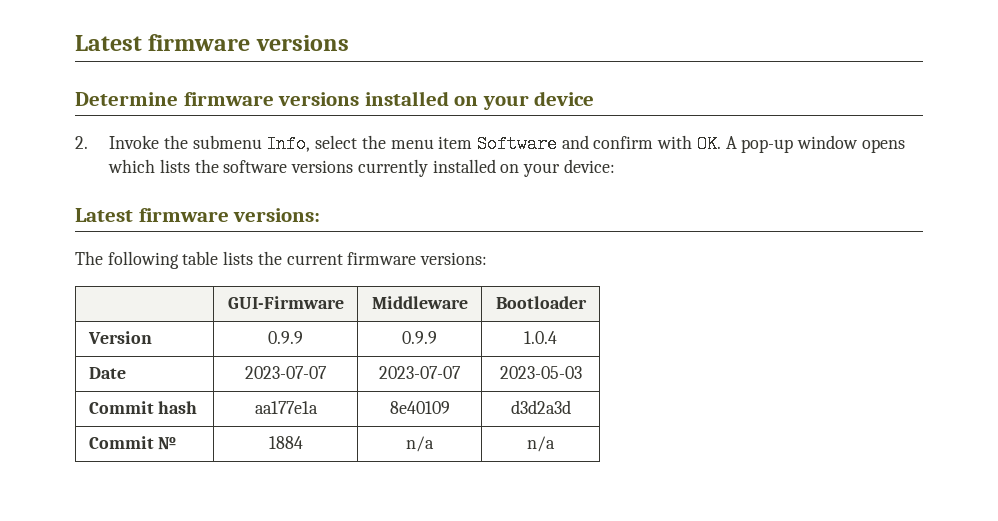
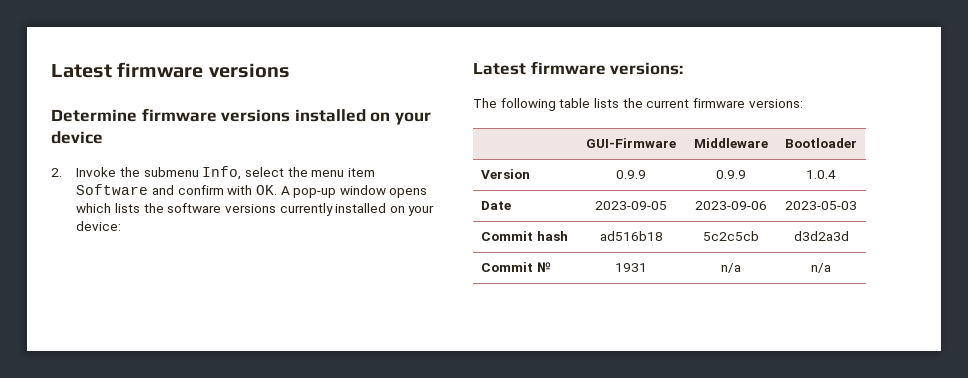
- Date | 2023-07-07 | 2023-07-07 | 2023-05-03
+ Date | 2023-09-05 | 2023-09-06 | 2023-05-03
- Commit hash | aa177e1a | 8e40109 | d3d2a3d
+ Commit hash | ad516b18 | 5c2c5cb | d3d2a3d
- Commit № | 1884 | n/a | n/a
+ Commit № | 1931 | n/a | n/a

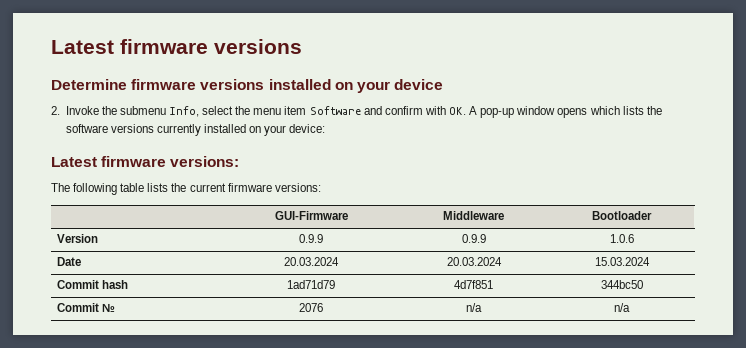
- Version | 0.9.9 | 0.9.9 | 1.0.4
+ Version | 0.9.9 | 0.9.9 | 1.0.6
- Date | 2023-09-05 | 2023-09-06 | 2023-05-03
+ Date | 20.03.2024 | 20.03.2024 | 15.03.2024
- Commit hash | ad516b18 | 5c2c5cb | d3d2a3d
+ Commit hash | 1ad71d79 | 4d7f851 | 344bc50
- Commit № | 1931 | n/a | n/a
+ Commit № | 2076 | n/a | n/a

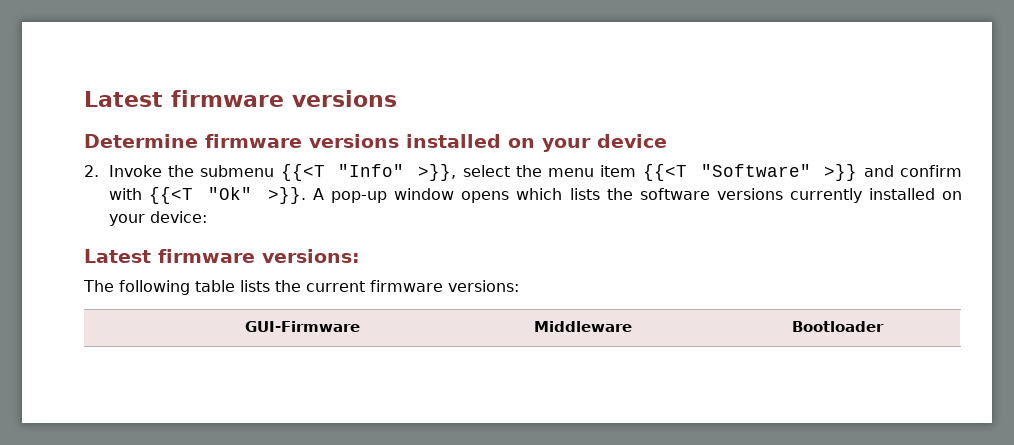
- 2. Invoke the submenu Info, select the menu item Software and confirm with OK. A pop-up window opens which lists the software versions currently installed on your device:
+ 2. Invoke the submenu {{<T "Info" >}}, select the menu item {{<T "Software" >}} and confirm with {{<T "Ok" >}}. A pop-up window opens which lists the software versions currently installed on your device:
- Version | 0.9.9 | 0.9.9 | 1.0.6
- Date | 20.03.2024 | 20.03.2024 | 15.03.2024
- Commit hash | 1ad71d79 | 4d7f851 | 344bc50
- Commit № | 2076 | n/a | n/a

